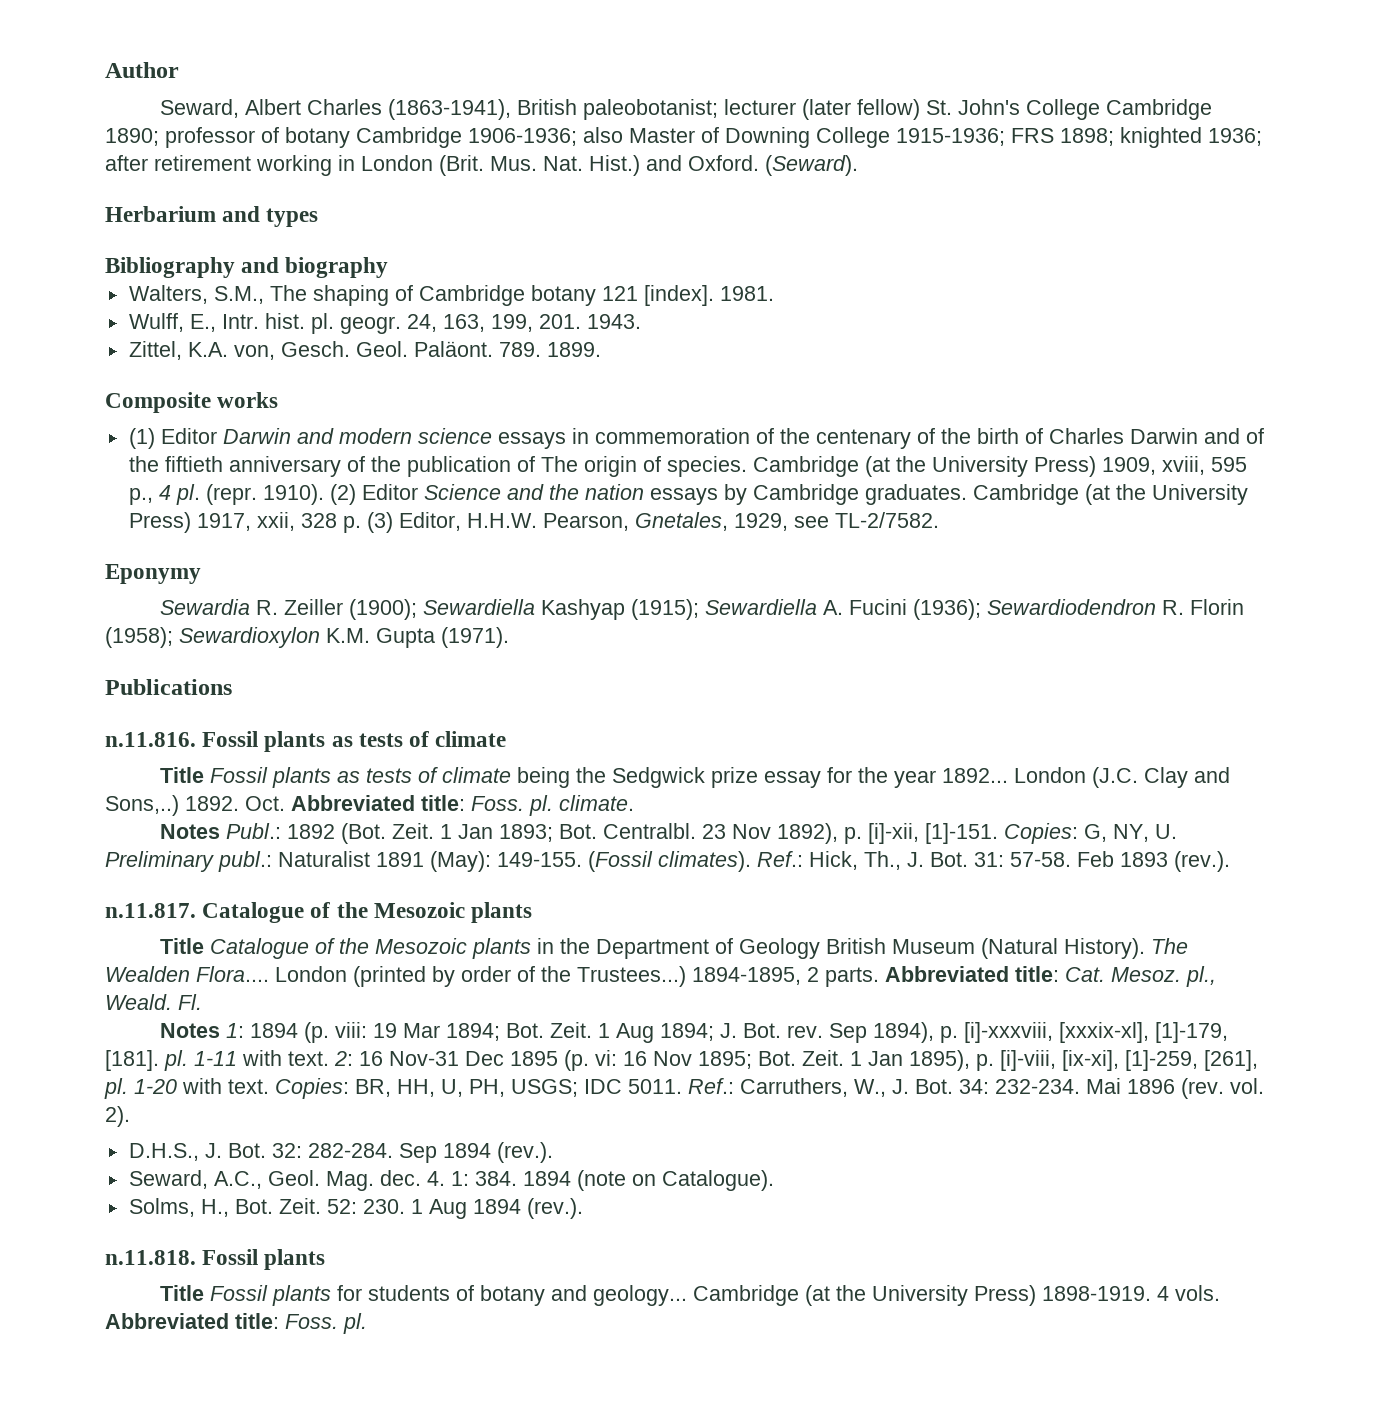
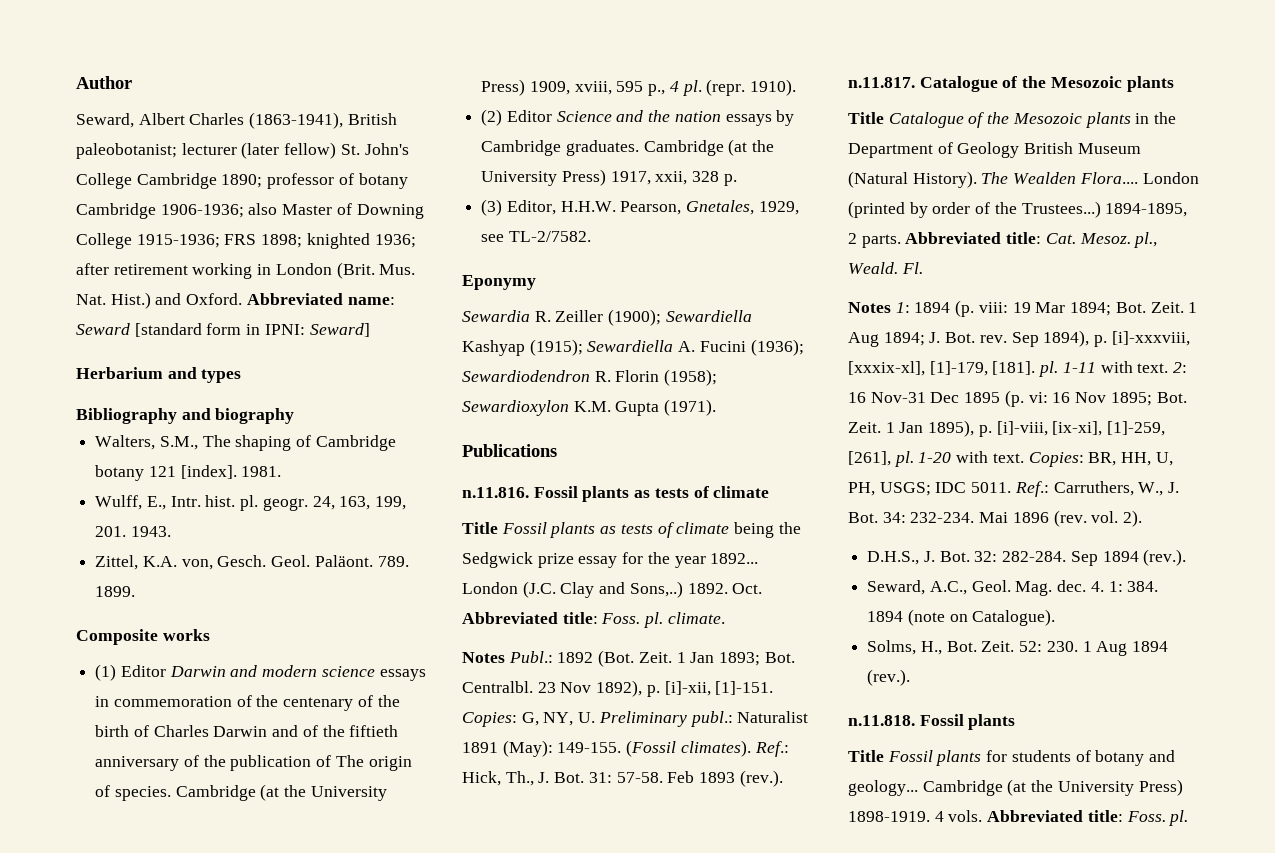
- (Seward).
+ Abbreviated name: Seward [standard form in IPNI: Seward]
- 1910). (2) Editor Science and the nation essays by Cambridge graduates.
+ 1910).
+ (2) Editor Science and the nation essays by Cambridge graduates.
- Cambridge (at the University Press) 1917, xxii, 328 p. (3) Editor, H.H.W. Pearson, Gnetales, 1929, see TL-2/7582.
+ Cambridge (at the University Press) 1917, xxii, 328 p.
+ (3) Editor, H.H.W. Pearson, Gnetales, 1929, see TL-2/7582.

